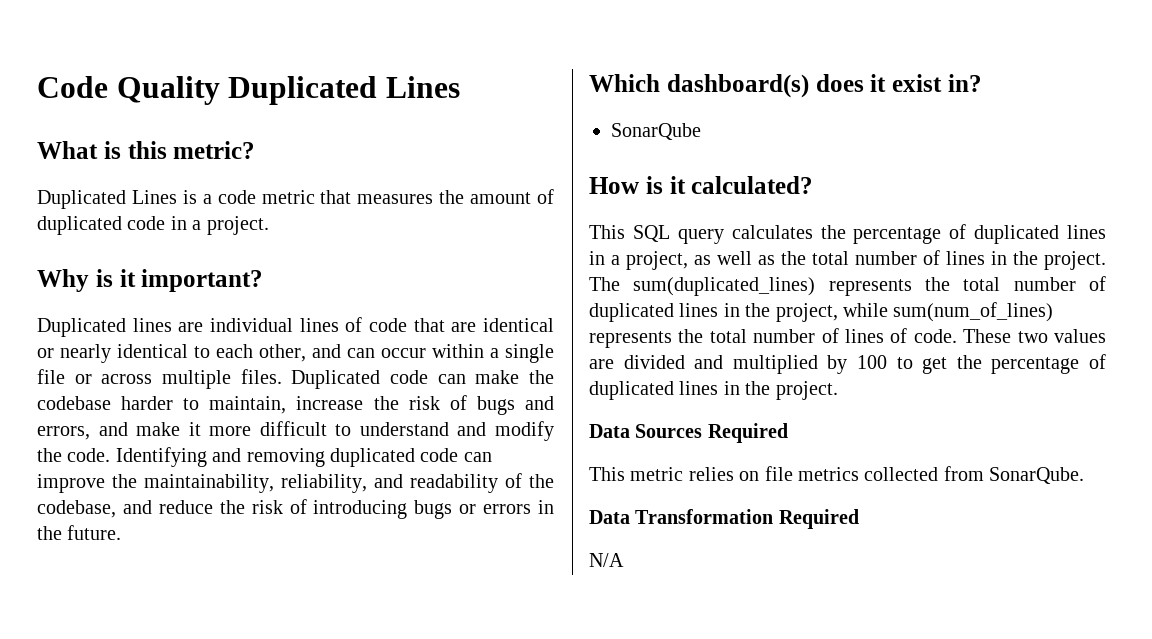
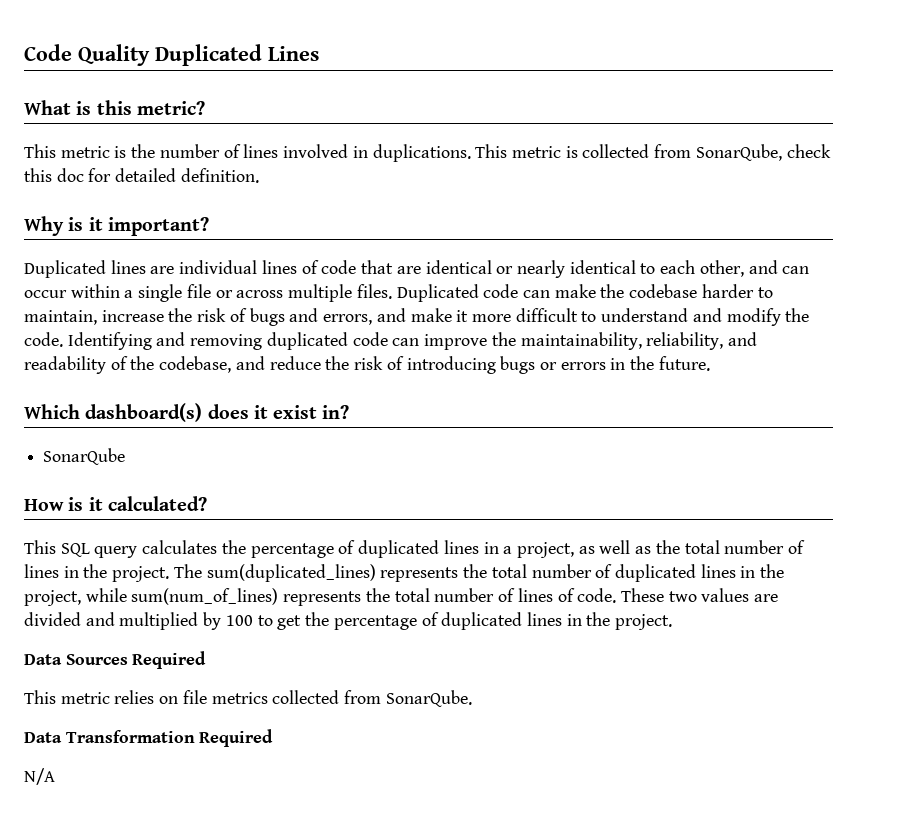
- Duplicated Lines is a code metric that measures the amount of duplicated code in a project.
+ This metric is the number of lines involved in duplications. This metric is collected from SonarQube, check this doc for detailed definition.

